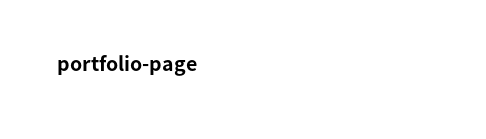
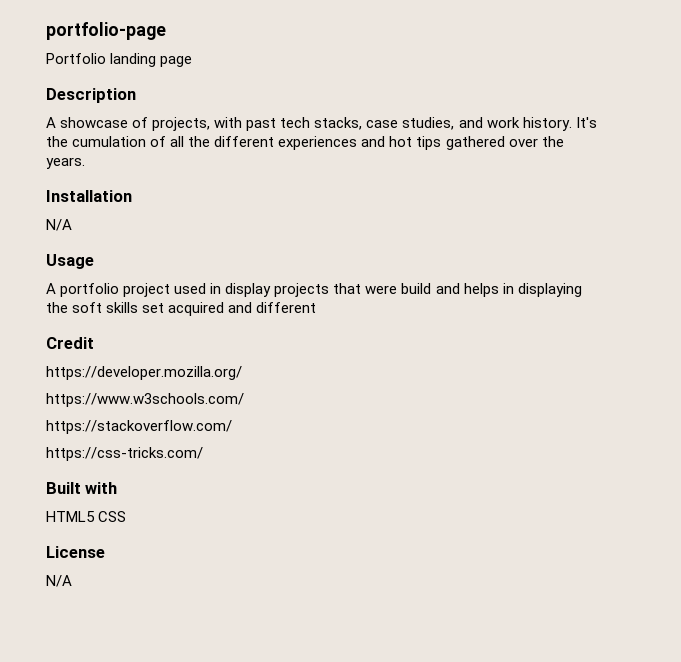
+ Portfolio landing page
+ Description
+ A showcase of projects, with past tech stacks, case studies, and work history. It's the cumulation of all the different experiences and hot tips gathered over the years.
+ Installation
+ N/A
+ Usage
+ A portfolio project used in display projects that were build and helps in displaying the soft skills set acquired and different
+ Credit
+ https://developer.mozilla.org/
+ https://www.w3schools.com/
+ https://stackoverflow.com/
+ https://css-tricks.com/
+ Built with
+ HTML5 CSS
+ License
+ N/A

